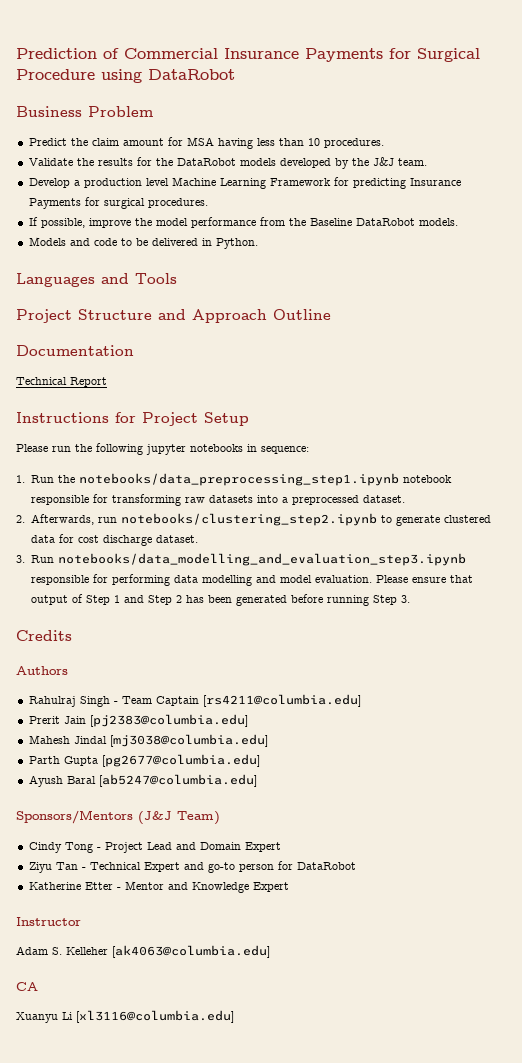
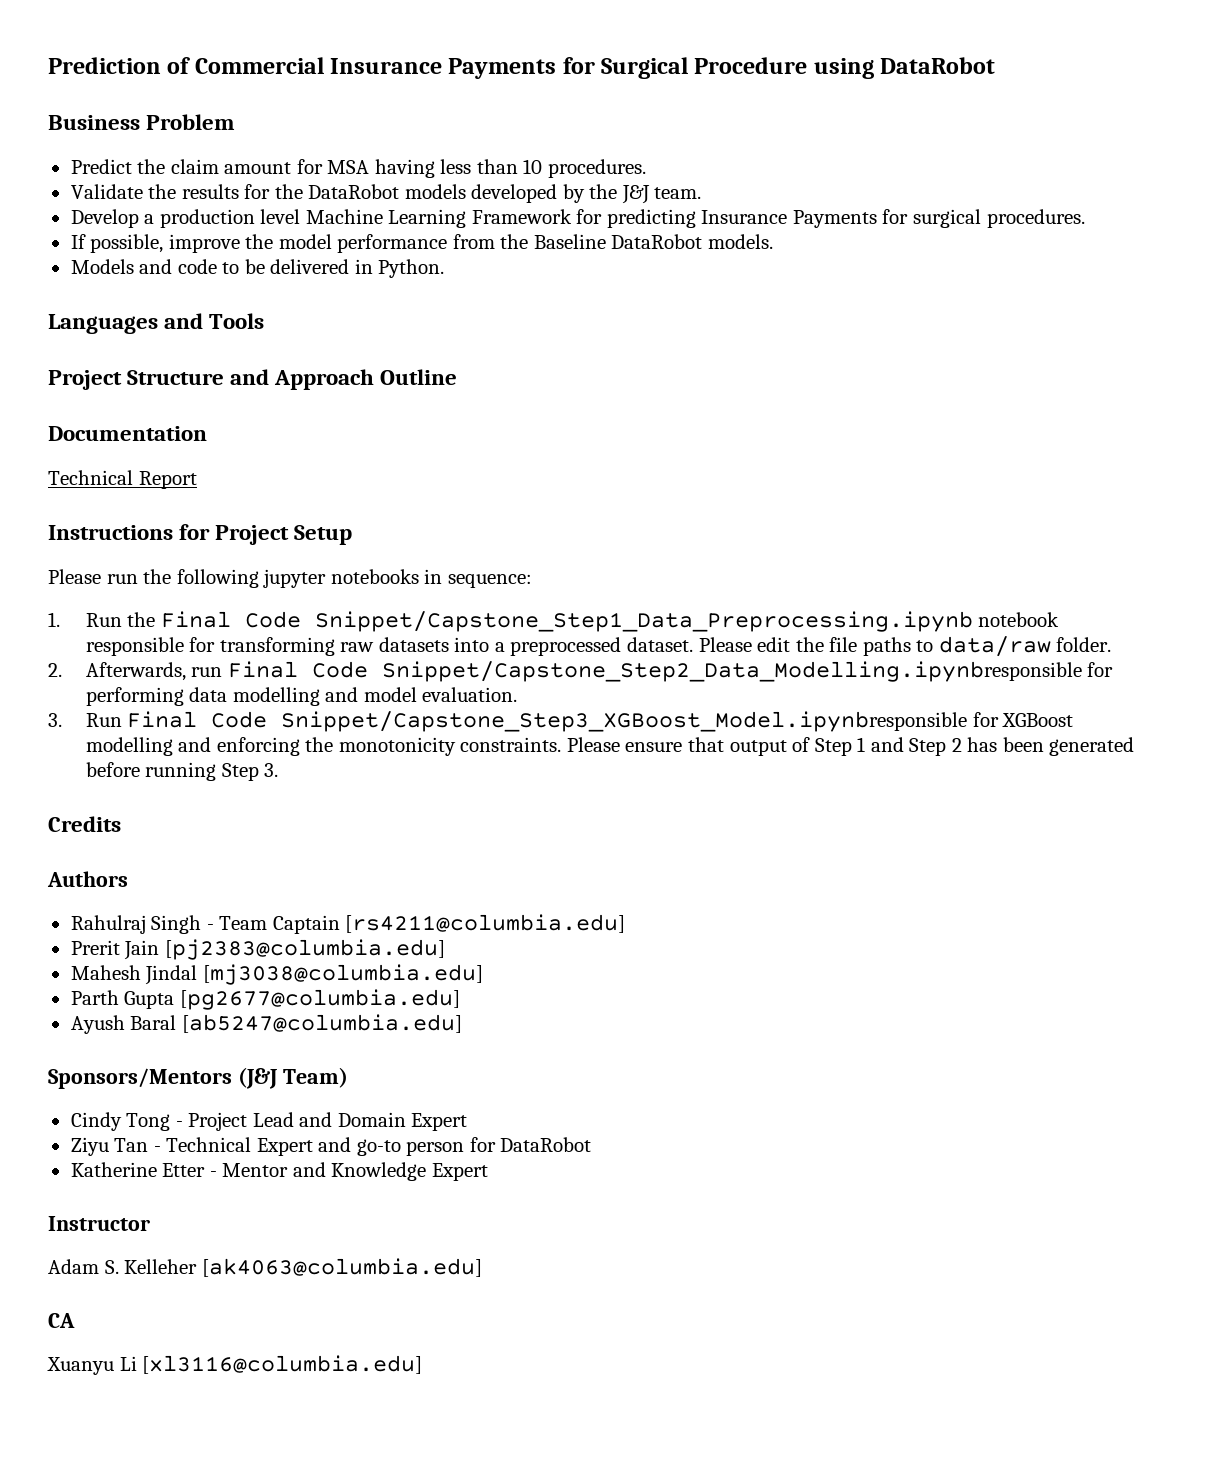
- 1. Run the notebooks/data_preprocessing_step1.ipynb notebook responsible for transforming raw datasets into a preprocessed dataset.
- 2. Afterwards, run notebooks/clustering_step2.ipynb to generate clustered data for cost discharge dataset.
- 3. Run notebooks/data_modelling_and_evaluation_step3.ipynb responsible for performing data modelling and model evaluation.
+ 1. Run the Final Code Snippet/Capstone_Step1_Data_Preprocessing.ipynb notebook responsible for transforming raw datasets into a preprocessed dataset. Please edit the file paths to data/raw folder.
+ 2. Afterwards, run Final Code Snippet/Capstone_Step2_Data_Modelling.ipynbresponsible for performing data modelling and model evaluation.
+ 3. Run Final Code Snippet/Capstone_Step3_XGBoost_Model.ipynbresponsible for XGBoost modelling and enforcing the monotonicity constraints.

